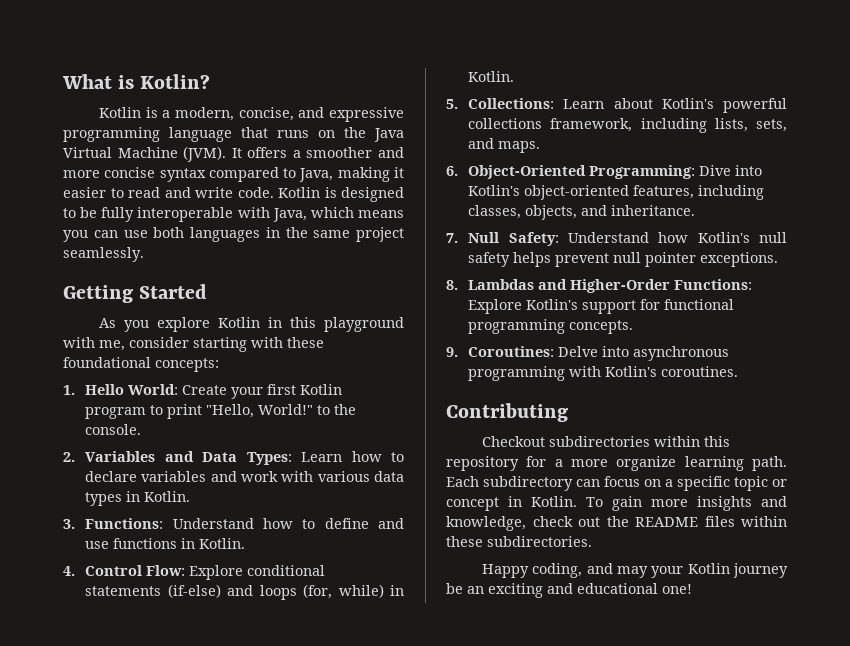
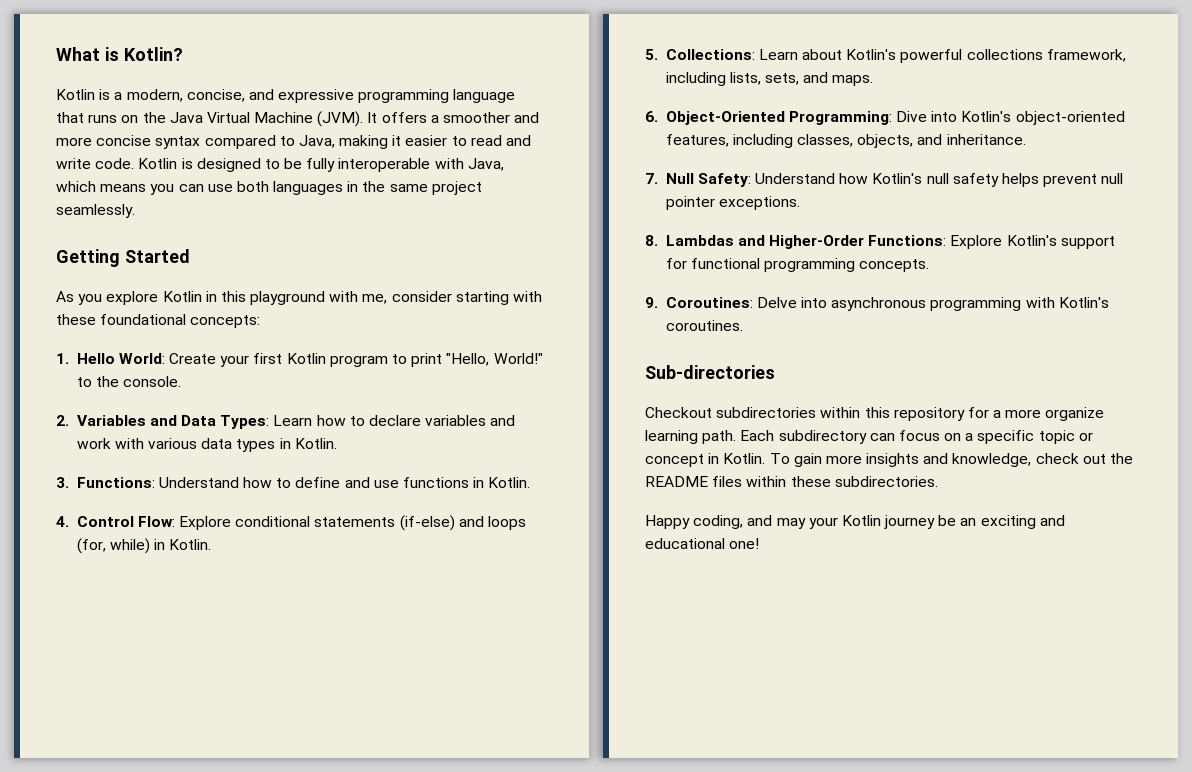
- Contributing
+ Sub-directories

